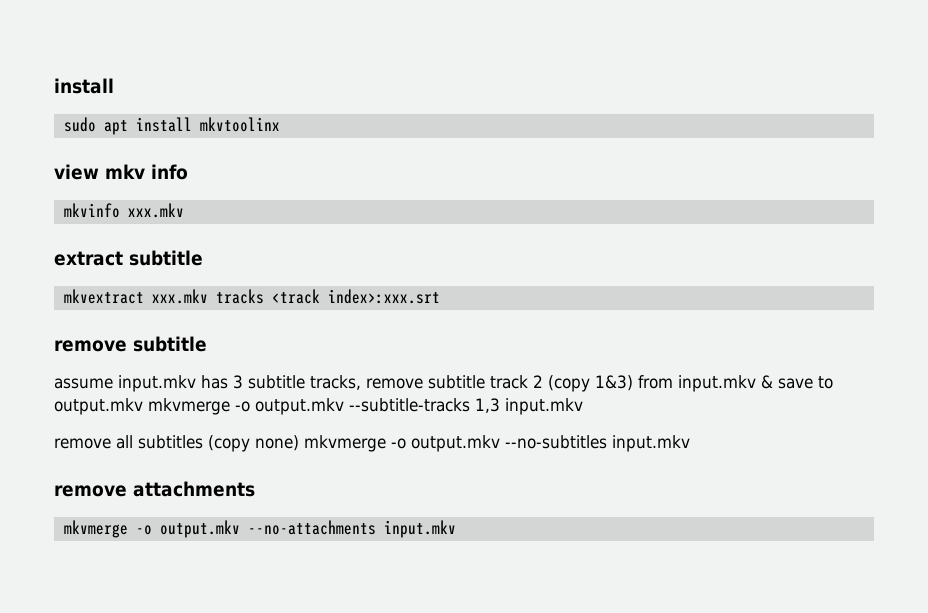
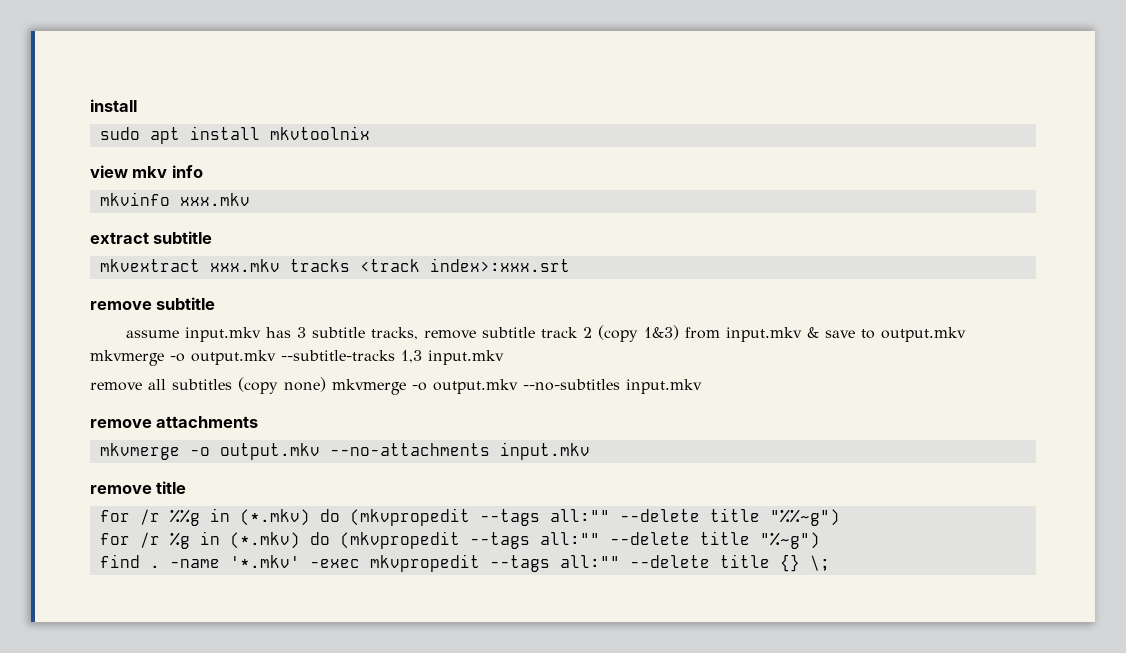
- sudo apt install mkvtoolinx
+ sudo apt install mkvtoolnix
+ remove title
+ for /r %%g in (*.mkv) do (mkvpropedit --tags all:"" --delete title "%%~g")
+ for /r %g in (*.mkv) do (mkvpropedit --tags all:"" --delete title "%~g")
+ find . -name '*.mkv' -exec mkvpropedit --tags all:"" --delete title {} \;

